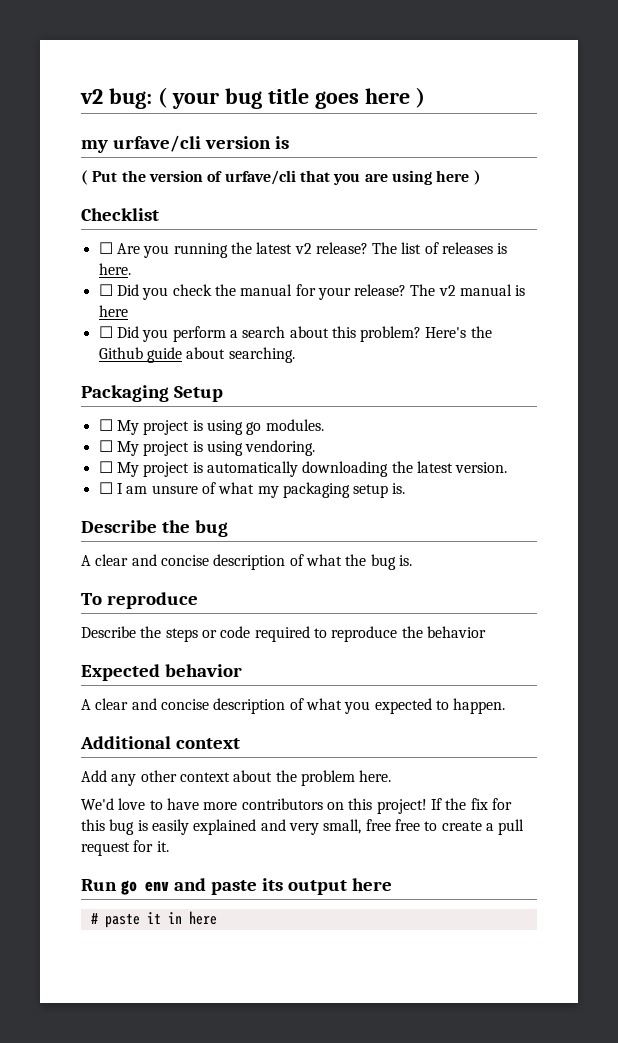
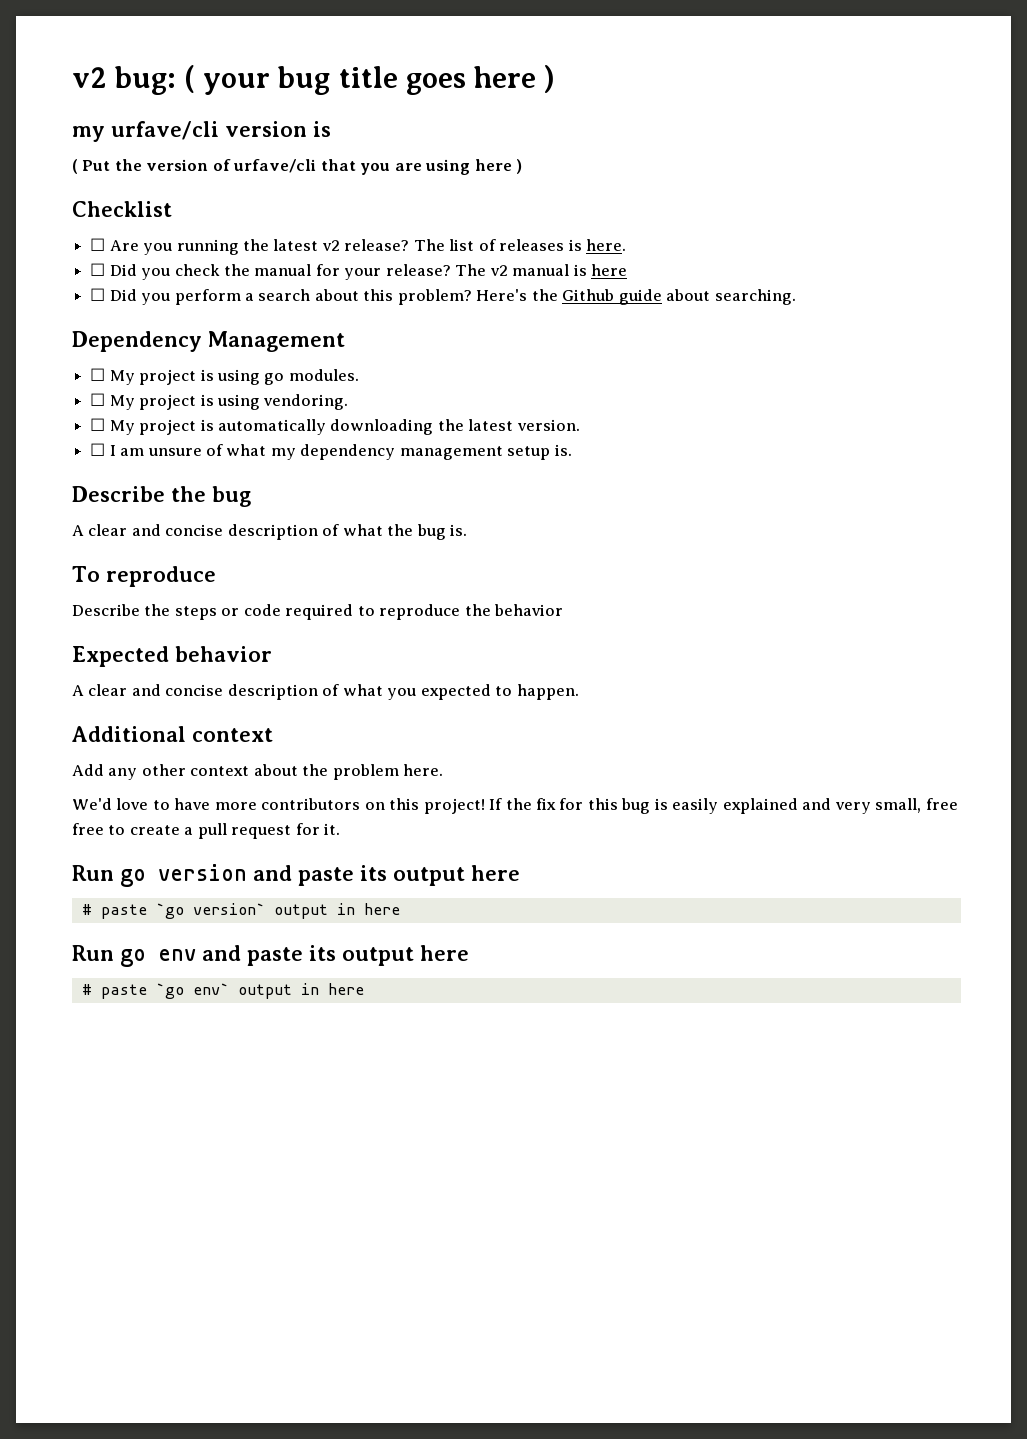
- Packaging Setup
+ Dependency Management
- ☐ I am unsure of what my packaging setup is.
+ ☐ I am unsure of what my dependency management setup is.
+ Run go version and paste its output here
+ # paste `go version` output in here
- # paste it in here
+ # paste `go env` output in here

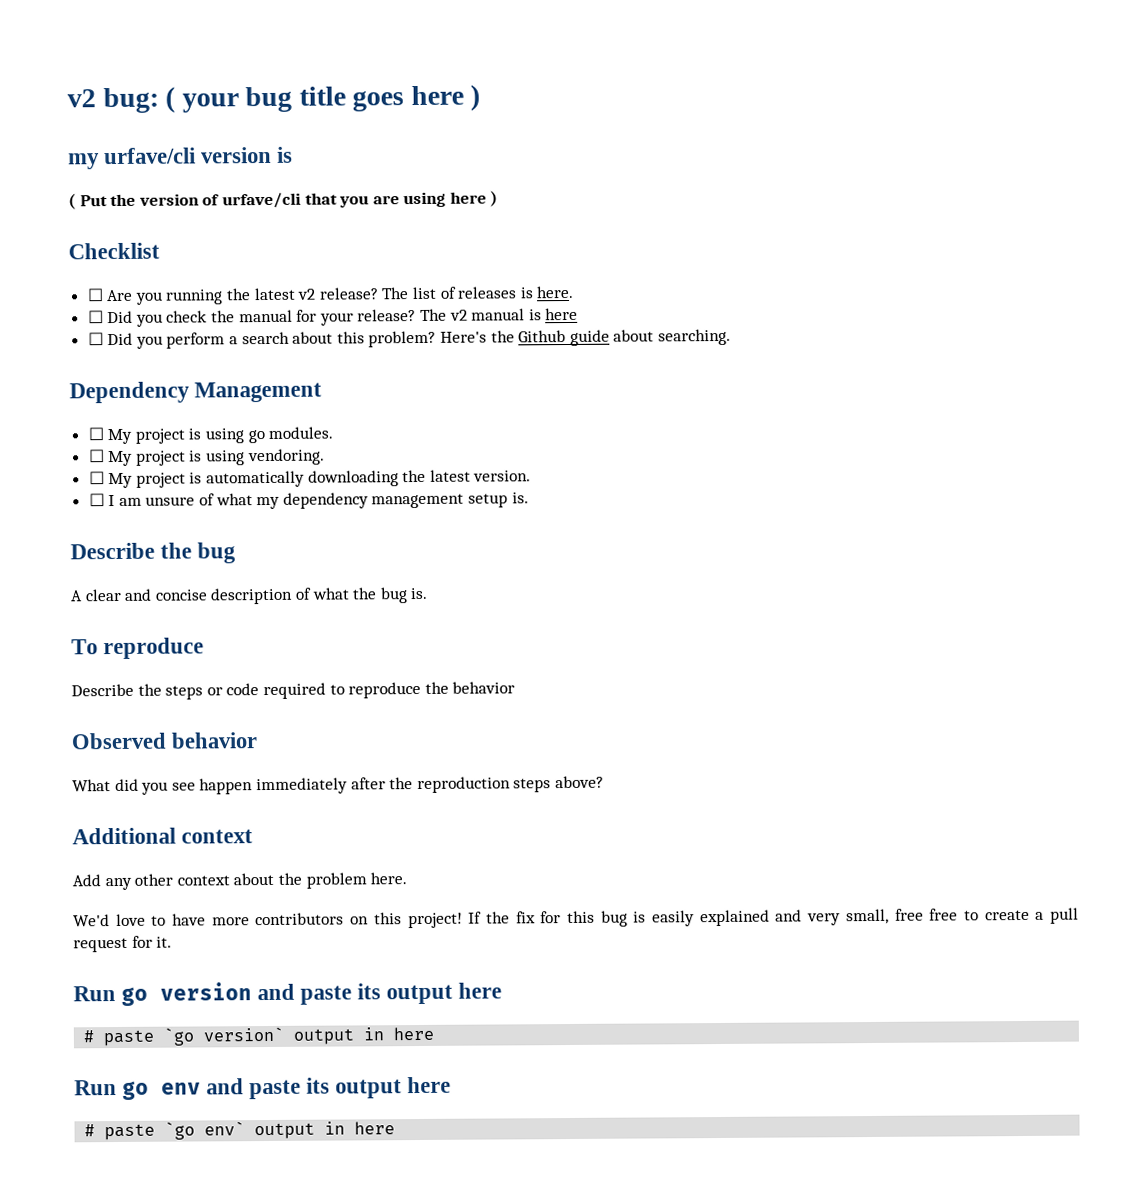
- Expected behavior
- A clear and concise description of what you expected to happen.
+ Observed behavior
+ What did you see happen immediately after the reproduction steps above?

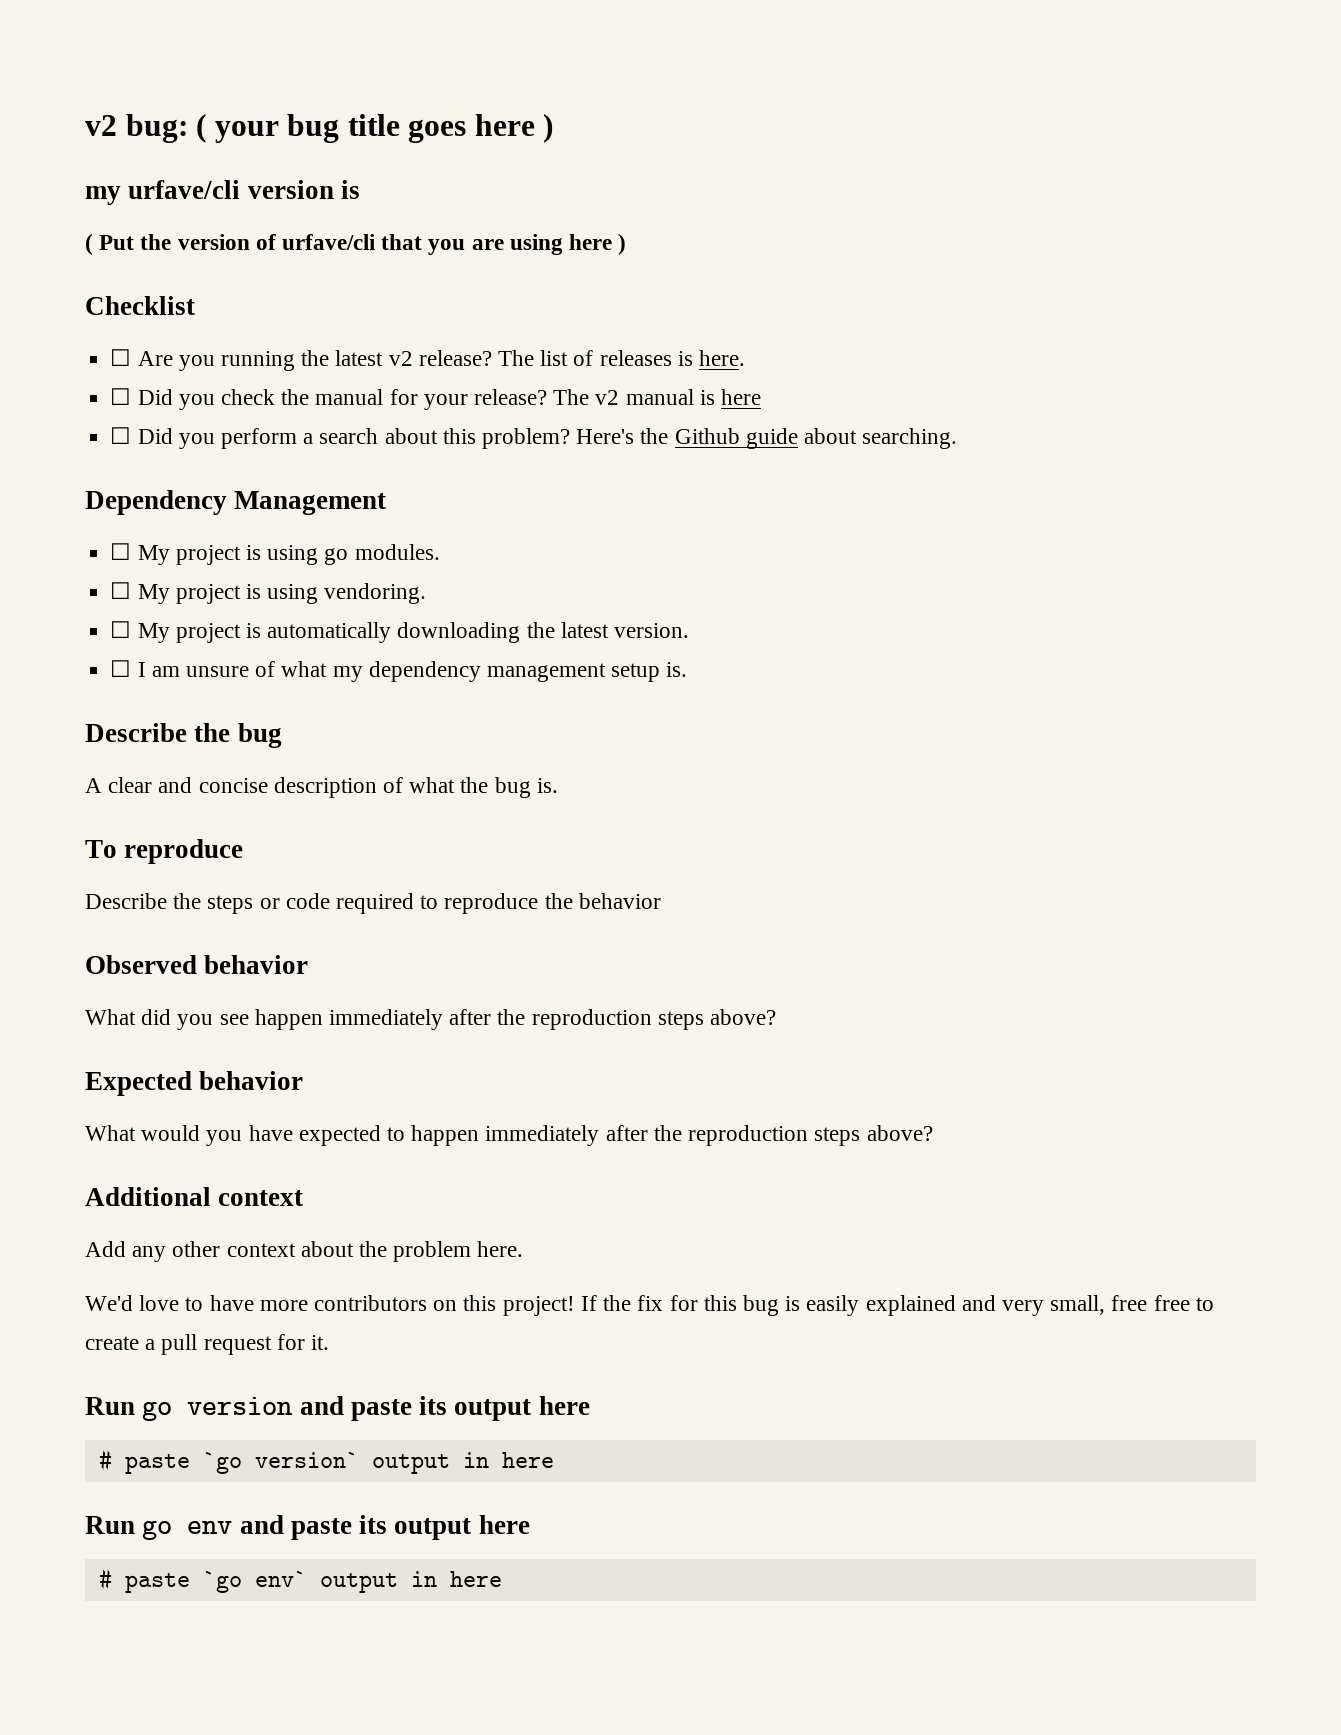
+ Expected behavior
+ What would you have expected to happen immediately after the reproduction steps above?

